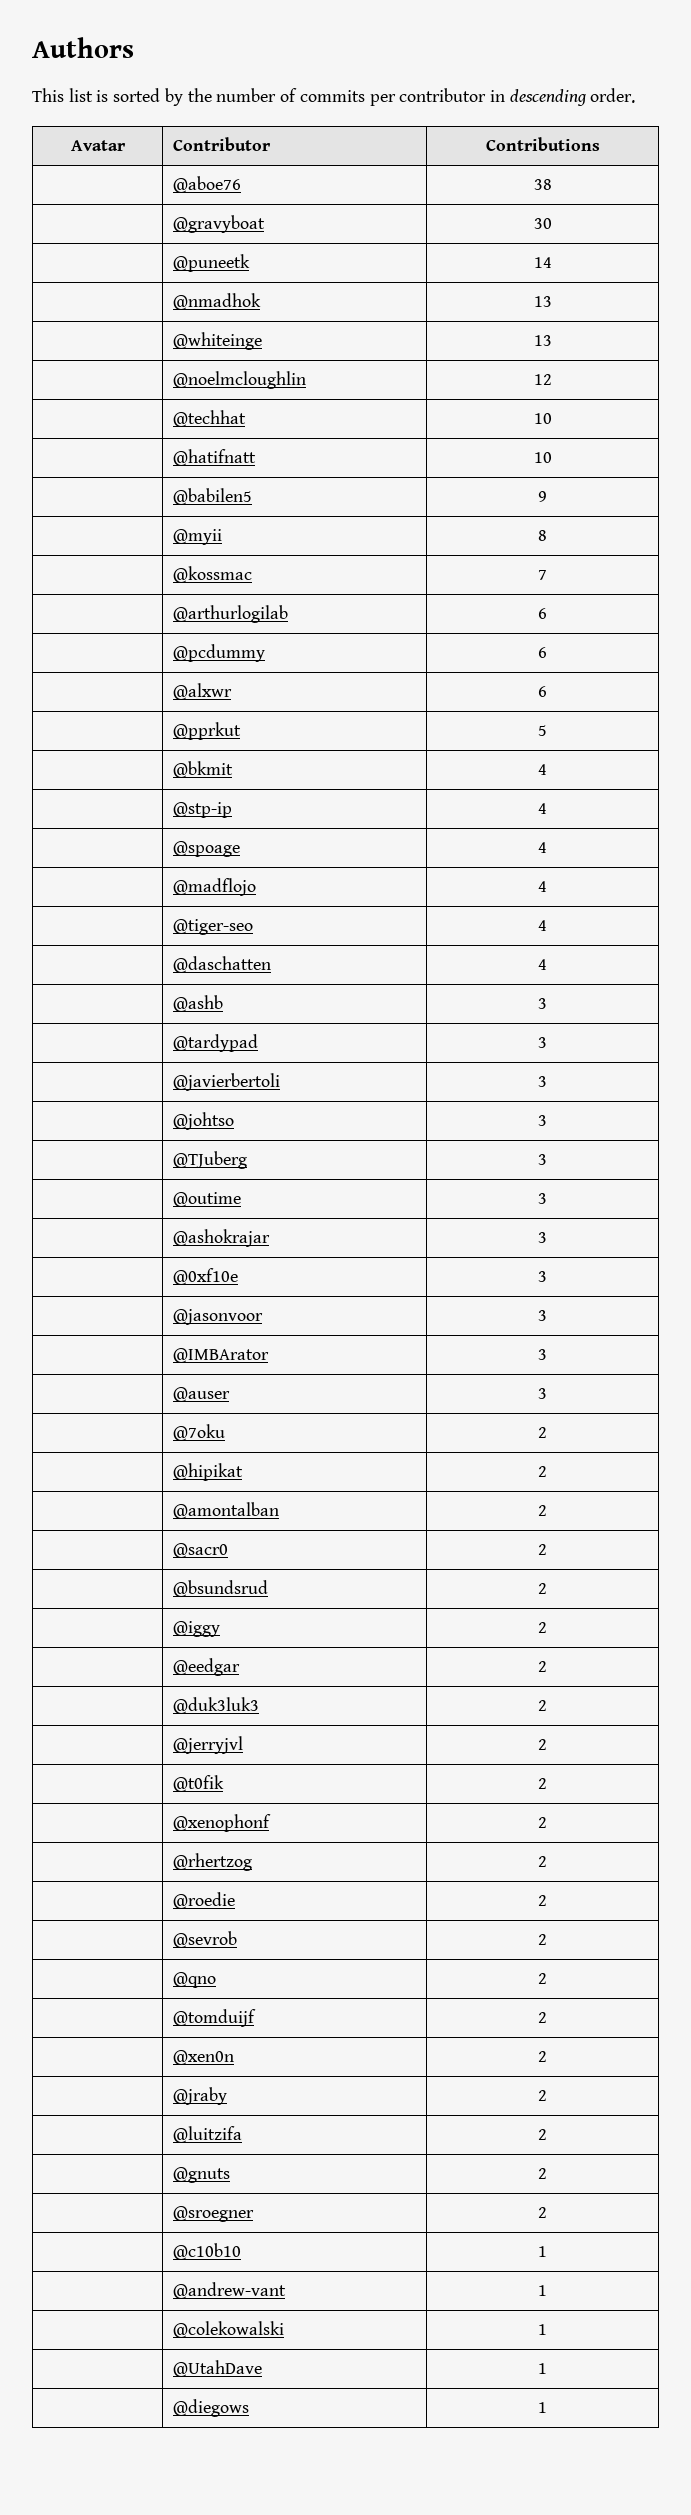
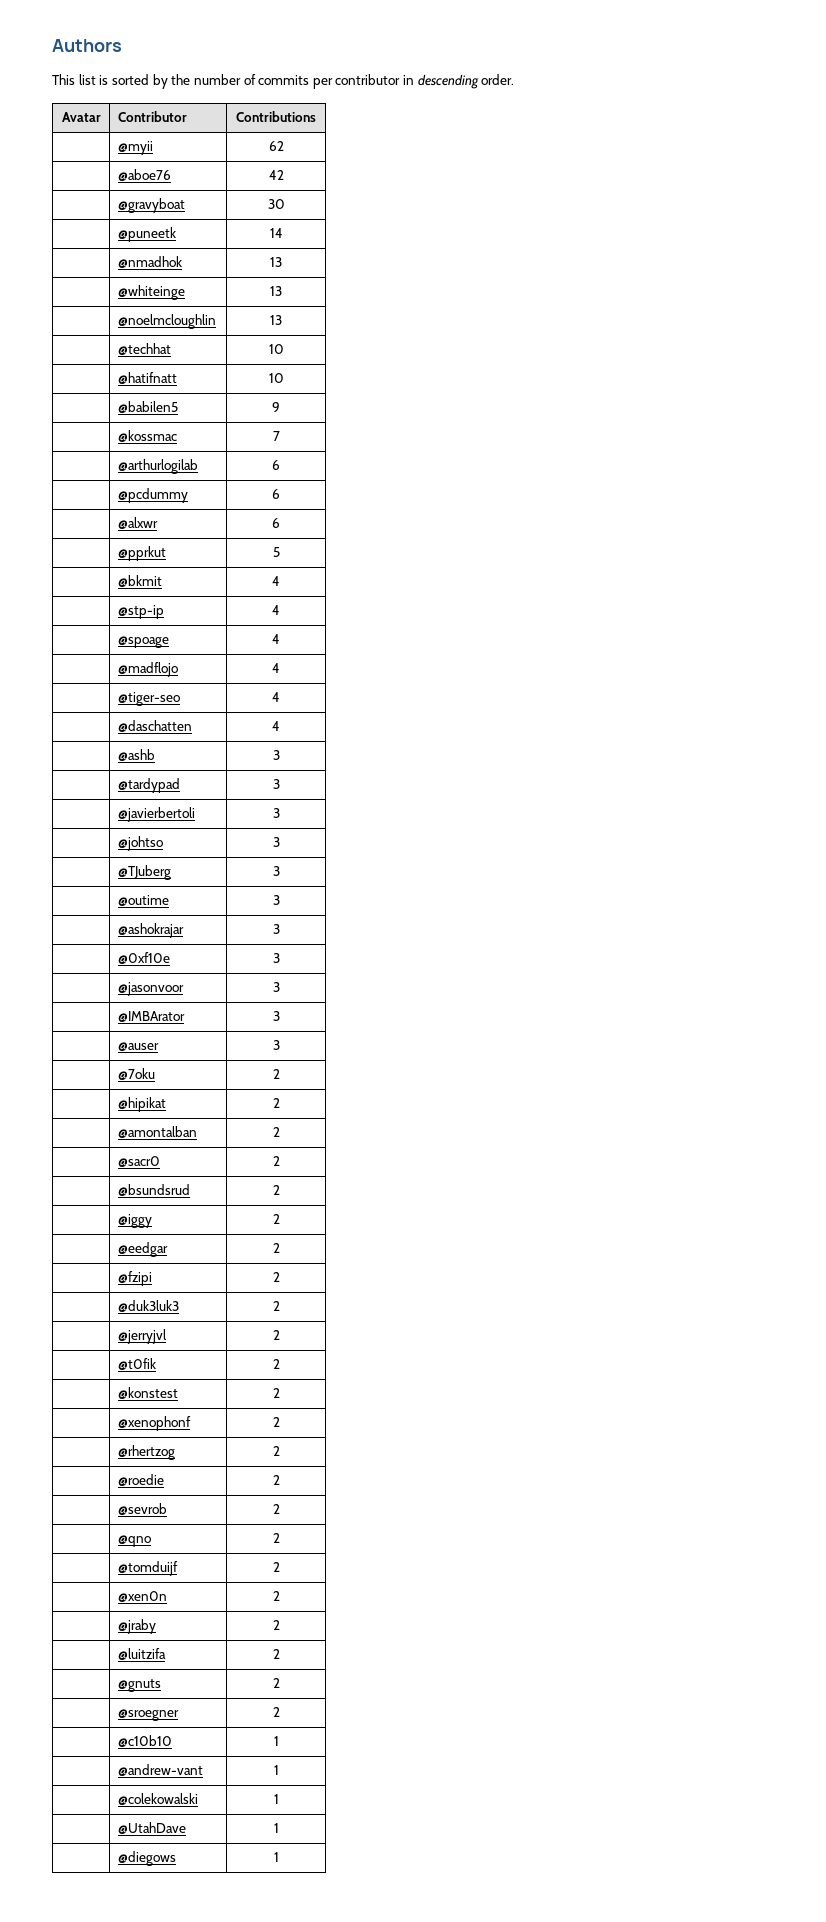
+ | @myii | 62
- | @aboe76 | 38
+ | @aboe76 | 42
- | @noelmcloughlin | 12
+ | @noelmcloughlin | 13
- | @myii | 8
+ | @fzipi | 2
+ | @konstest | 2

